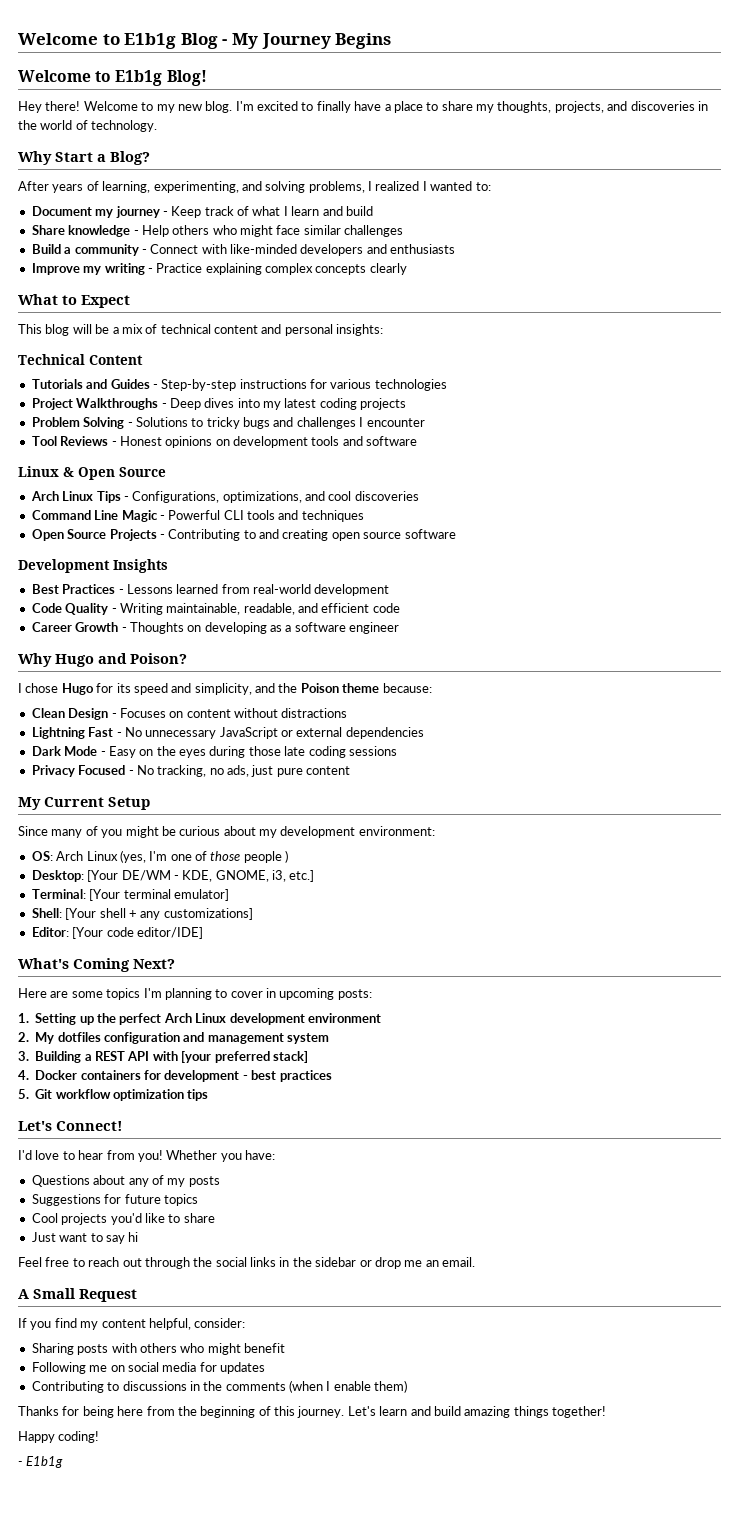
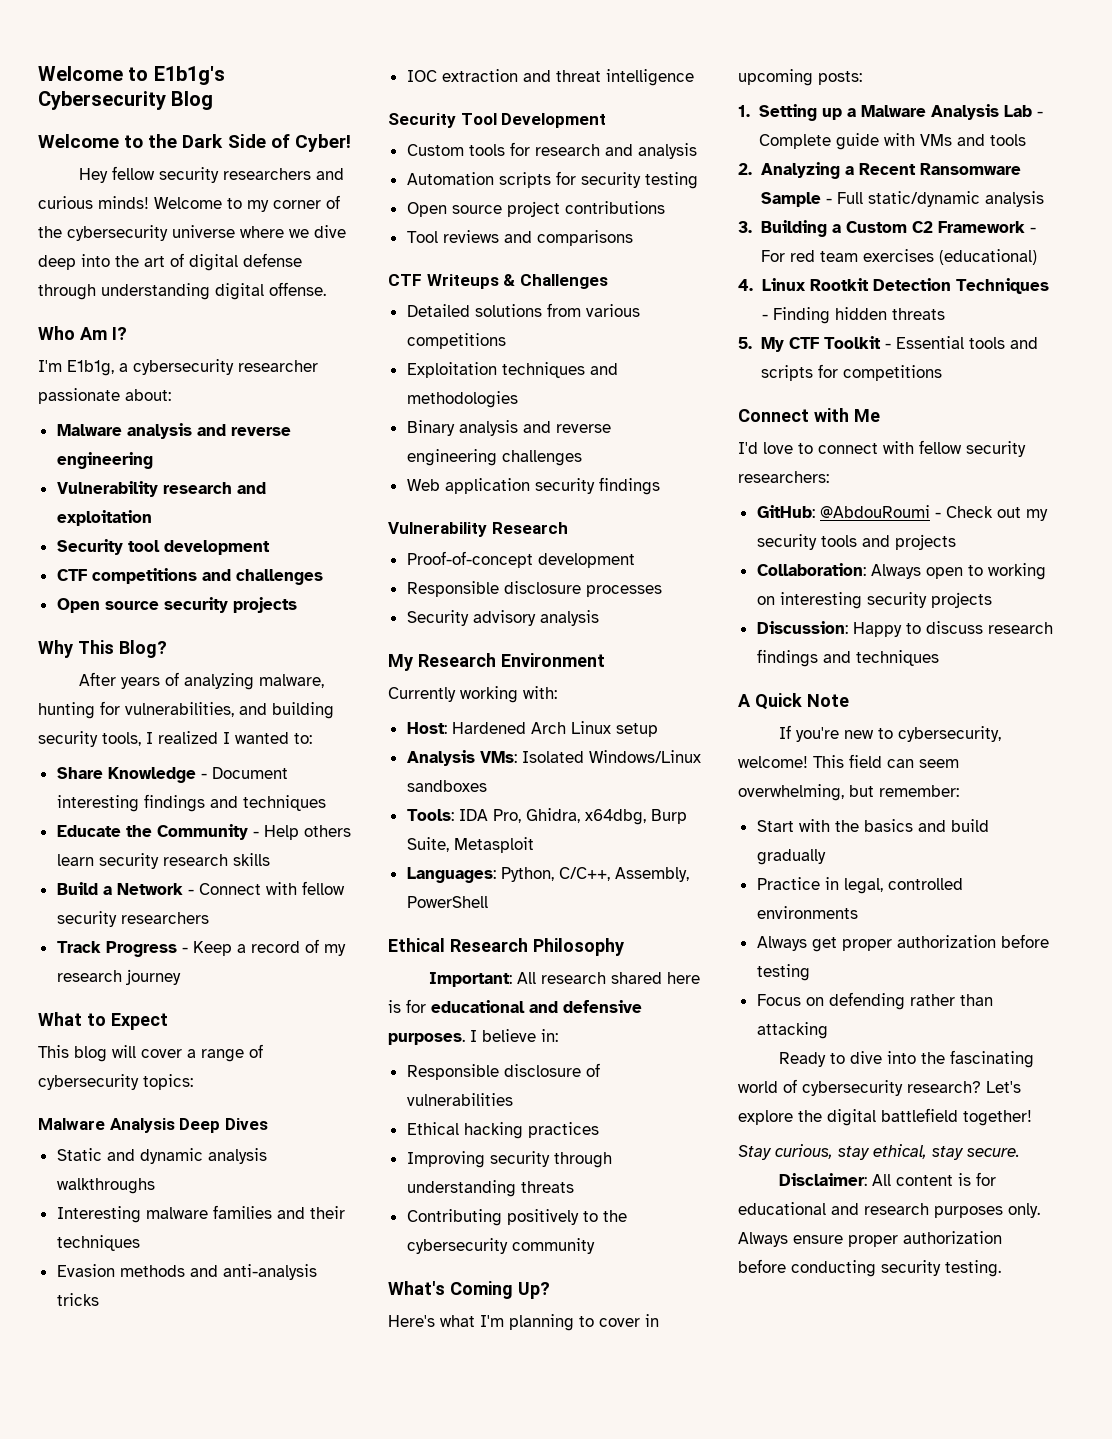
- Welcome to E1b1g Blog - My Journey Begins
- Welcome to E1b1g Blog!
- Hey there! Welcome to my new blog. I'm excited to finally have a place to share my thoughts, projects, and discoveries in the world of technology.
- Why Start a Blog?
+ Welcome to E1b1g's Cybersecurity Blog
+ Welcome to the Dark Side of Cyber!
+ Hey fellow security researchers and curious minds! Welcome to my corner of the cybersecurity universe where we dive deep into the art of digital defense through understanding digital offense.
+ Who Am I?
+ I'm E1b1g, a cybersecurity researcher passionate about:
+ Malware analysis and reverse engineering
+ Vulnerability research and exploitation
+ Security tool development
+ CTF competitions and challenges
+ Open source security projects
+ Why This Blog?
- After years of learning, experimenting, and solving problems, I realized I wanted to:
+ After years of analyzing malware, hunting for vulnerabilities, and building security tools, I realized I wanted to:
- Document my journey - Keep track of what I learn and build
- Share knowledge - Help others who might face similar challenges
+ Share Knowledge - Document interesting findings and techniques
+ Educate the Community - Help others learn security research skills
- Build a community - Connect with like-minded developers and enthusiasts
- Improve my writing - Practice explaining complex concepts clearly
+ Build a Network - Connect with fellow security researchers
+ Track Progress - Keep a record of my research journey
- This blog will be a mix of technical content and personal insights:
- Technical Content
- Tutorials and Guides - Step-by-step instructions for various technologies
- Project Walkthroughs - Deep dives into my latest coding projects
- Problem Solving - Solutions to tricky bugs and challenges I encounter
- Tool Reviews - Honest opinions on development tools and software
- Linux & Open Source
- Arch Linux Tips - Configurations, optimizations, and cool discoveries
- Command Line Magic - Powerful CLI tools and techniques
- Open Source Projects - Contributing to and creating open source software
- Development Insights
- Best Practices - Lessons learned from real-world development
- Code Quality - Writing maintainable, readable, and efficient code
- Career Growth - Thoughts on developing as a software engineer
- Why Hugo and Poison?
- I chose Hugo for its speed and simplicity, and the Poison theme because:
- Clean Design - Focuses on content without distractions
- Lightning Fast - No unnecessary JavaScript or external dependencies
- Dark Mode - Easy on the eyes during those late coding sessions
- Privacy Focused - No tracking, no ads, just pure content
- My Current Setup
- Since many of you might be curious about my development environment:
- OS: Arch Linux (yes, I'm one of those people )
- Desktop: [Your DE/WM - KDE, GNOME, i3, etc.]
- Terminal: [Your terminal emulator]
- Shell: [Your shell + any customizations]
- Editor: [Your code editor/IDE]
- What's Coming Next?
- Here are some topics I'm planning to cover in upcoming posts:
+ This blog will cover a range of cybersecurity topics:
+ Malware Analysis Deep Dives
+ Static and dynamic analysis walkthroughs
+ Interesting malware families and their techniques
+ Evasion methods and anti-analysis tricks
+ IOC extraction and threat intelligence
+ Security Tool Development
+ Custom tools for research and analysis
+ Automation scripts for security testing
+ Open source project contributions
+ Tool reviews and comparisons
+ CTF Writeups & Challenges
+ Detailed solutions from various competitions
+ Exploitation techniques and methodologies
+ Binary analysis and reverse engineering challenges
+ Web application security findings
+ Vulnerability Research
+ Proof-of-concept development
+ Responsible disclosure processes
+ Security advisory analysis
+ My Research Environment
+ Currently working with:
+ Host: Hardened Arch Linux setup
+ Analysis VMs: Isolated Windows/Linux sandboxes
+ Tools: IDA Pro, Ghidra, x64dbg, Burp Suite, Metasploit
+ Languages: Python, C/C++, Assembly, PowerShell
+ Ethical Research Philosophy
+ Important: All research shared here is for educational and defensive purposes. I believe in:
+ Responsible disclosure of vulnerabilities
+ Ethical hacking practices
+ Improving security through understanding threats
+ Contributing positively to the cybersecurity community
+ What's Coming Up?
+ Here's what I'm planning to cover in upcoming posts:
- 1. Setting up the perfect Arch Linux development environment
- 2. My dotfiles configuration and management system
- 3. Building a REST API with [your preferred stack]
- 4. Docker containers for development - best practices
- 5. Git workflow optimization tips
- Let's Connect!
- I'd love to hear from you! Whether you have:
- Questions about any of my posts
- Suggestions for future topics
- Cool projects you'd like to share
- Just want to say hi
- Feel free to reach out through the social links in the sidebar or drop me an email.
+ 1. Setting up a Malware Analysis Lab - Complete guide with VMs and tools
+ 2. Analyzing a Recent Ransomware Sample - Full static/dynamic analysis
+ 3. Building a Custom C2 Framework - For red team exercises (educational)
+ 4. Linux Rootkit Detection Techniques - Finding hidden threats
+ 5. My CTF Toolkit - Essential tools and scripts for competitions
+ Connect with Me
+ I'd love to connect with fellow security researchers:
+ GitHub: @AbdouRoumi - Check out my security tools and projects
+ Collaboration: Always open to working on interesting security projects
+ Discussion: Happy to discuss research findings and techniques
- A Small Request
+ A Quick Note
- If you find my content helpful, consider:
- Sharing posts with others who might benefit
- Following me on social media for updates
- Contributing to discussions in the comments (when I enable them)
- Thanks for being here from the beginning of this journey. Let's learn and build amazing things together!
- Happy coding!
- - E1b1g
+ If you're new to cybersecurity, welcome! This field can seem overwhelming, but remember:
+ Start with the basics and build gradually
+ Practice in legal, controlled environments
+ Always get proper authorization before testing
+ Focus on defending rather than attacking
+ Ready to dive into the fascinating world of cybersecurity research? Let's explore the digital battlefield together!
+ Stay curious, stay ethical, stay secure.
+ Disclaimer: All content is for educational and research purposes only. Always ensure proper authorization before conducting security testing.

